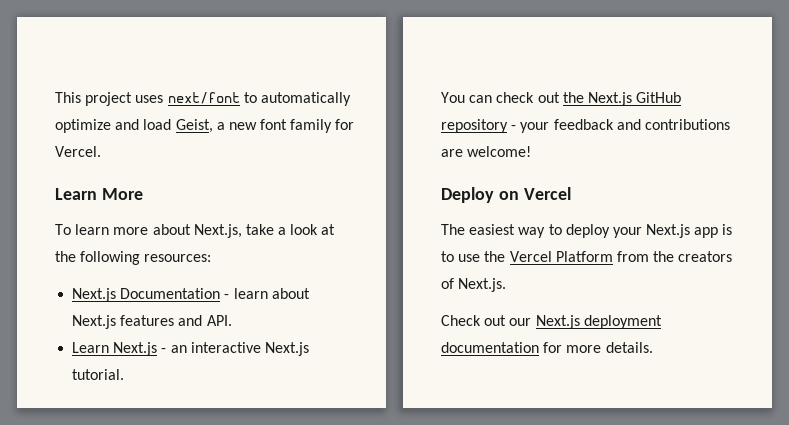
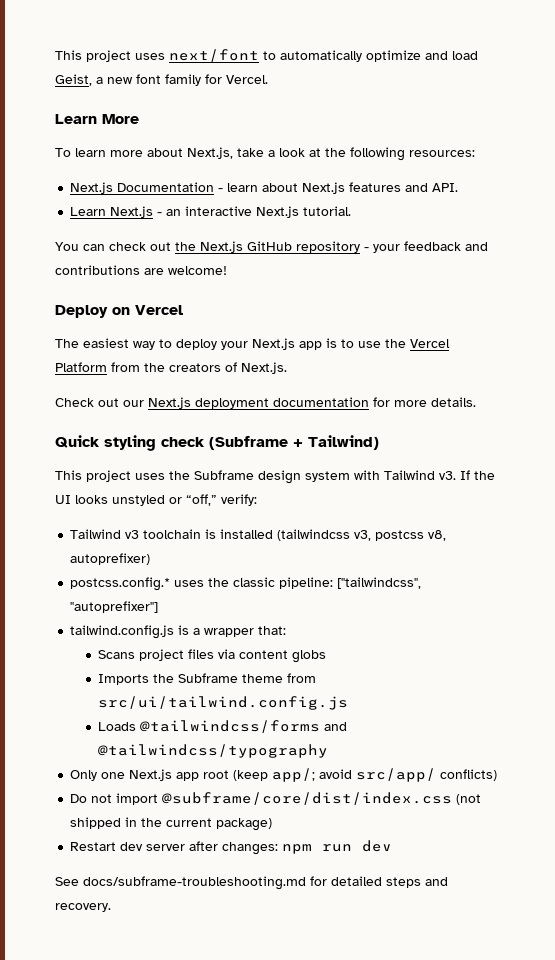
+ Quick styling check (Subframe + Tailwind)
+ This project uses the Subframe design system with Tailwind v3. If the UI looks unstyled or “off,” verify:
+ Tailwind v3 toolchain is installed (tailwindcss v3, postcss v8, autoprefixer)
+ postcss.config.* uses the classic pipeline: ["tailwindcss", "autoprefixer"]
+ tailwind.config.js is a wrapper that:
+ Scans project files via content globs
+ Imports the Subframe theme from src/ui/tailwind.config.js
+ Loads @tailwindcss/forms and @tailwindcss/typography
+ Only one Next.js app root (keep app/; avoid src/app/ conflicts)
+ Do not import @subframe/core/dist/index.css (not shipped in the current package)
+ Restart dev server after changes: npm run dev
+ See docs/subframe-troubleshooting.md for detailed steps and recovery.

